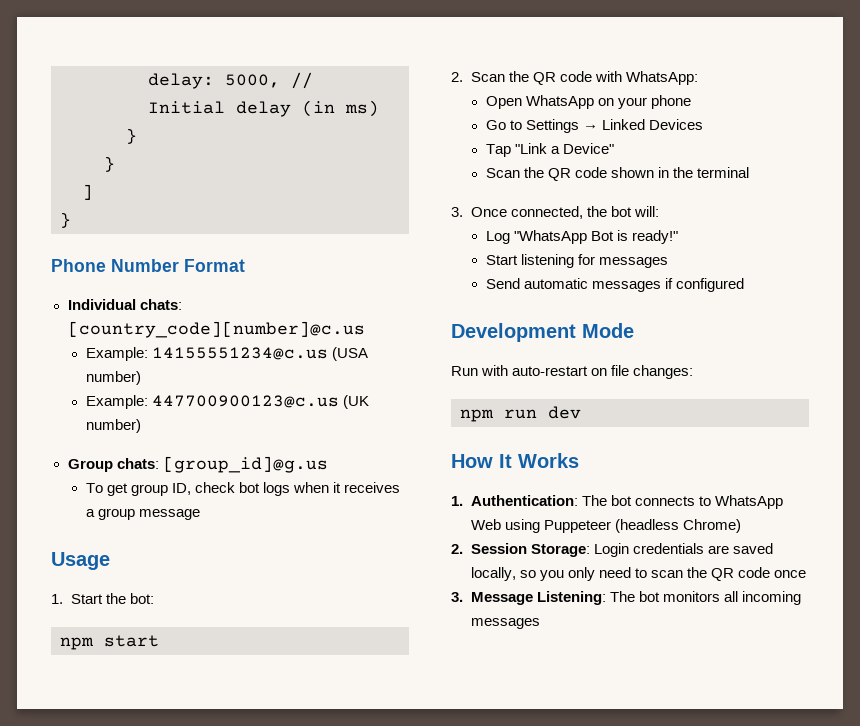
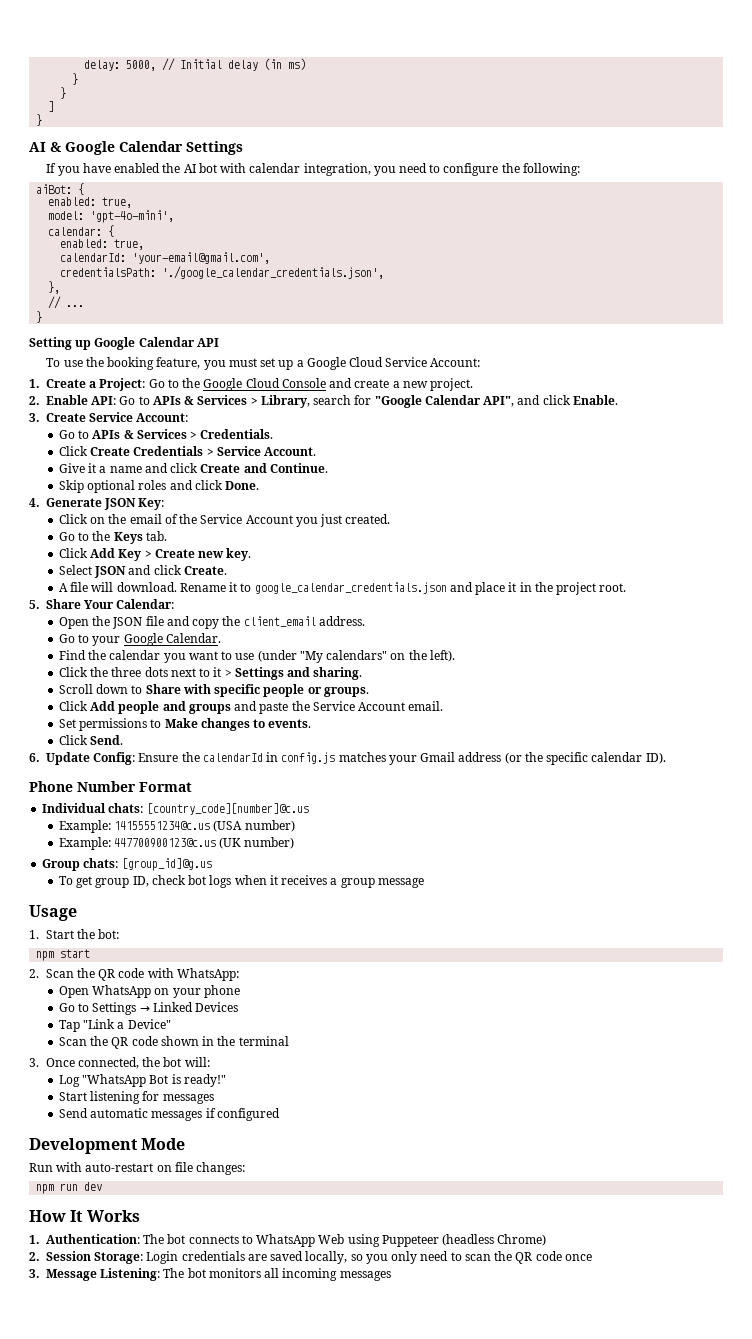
+ AI & Google Calendar Settings
+ If you have enabled the AI bot with calendar integration, you need to configure the following:
+ aiBot: {
+ enabled: true,
+ model: 'gpt-4o-mini',
+ calendar: {
+ enabled: true,
+ calendarId: 'your-email@gmail.com',
+ credentialsPath: './google_calendar_credentials.json',
+ },
+ // ...
+ }
+ Setting up Google Calendar API
+ To use the booking feature, you must set up a Google Cloud Service Account:
+ 1. Create a Project: Go to the Google Cloud Console and create a new project.
+ 2. Enable API: Go to APIs & Services > Library, search for "Google Calendar API", and click Enable.
+ 3. Create Service Account:
+ Go to APIs & Services > Credentials.
+ Click Create Credentials > Service Account.
+ Give it a name and click Create and Continue.
+ Skip optional roles and click Done.
+ 4. Generate JSON Key:
+ Click on the email of the Service Account you just created.
+ Go to the Keys tab.
+ Click Add Key > Create new key.
+ Select JSON and click Create.
+ A file will download. Rename it to google_calendar_credentials.json and place it in the project root.
+ 5. Share Your Calendar:
+ Open the JSON file and copy the client_email address.
+ Go to your Google Calendar.
+ Find the calendar you want to use (under "My calendars" on the left).
+ Click the three dots next to it > Settings and sharing.
+ Scroll down to Share with specific people or groups.
+ Click Add people and groups and paste the Service Account email.
+ Set permissions to Make changes to events.
+ Click Send.
+ 6. Update Config: Ensure the calendarId in config.js matches your Gmail address (or the specific calendar ID).

